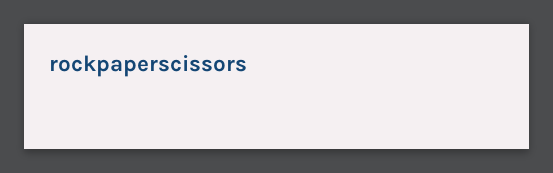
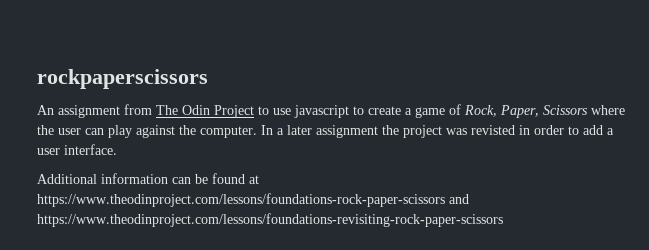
+ An assignment from The Odin Project to use javascript to create a game of Rock, Paper, Scissors where the user can play against the computer. In a later assignment the project was revisted in order to add a user interface.
+ Additional information can be found at https://www.theodinproject.com/lessons/foundations-rock-paper-scissors and https://www.theodinproject.com/lessons/foundations-revisiting-rock-paper-scissors

